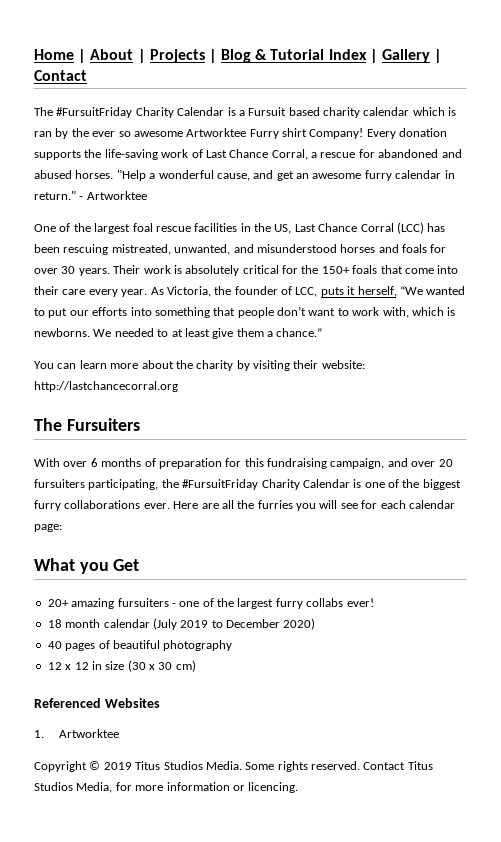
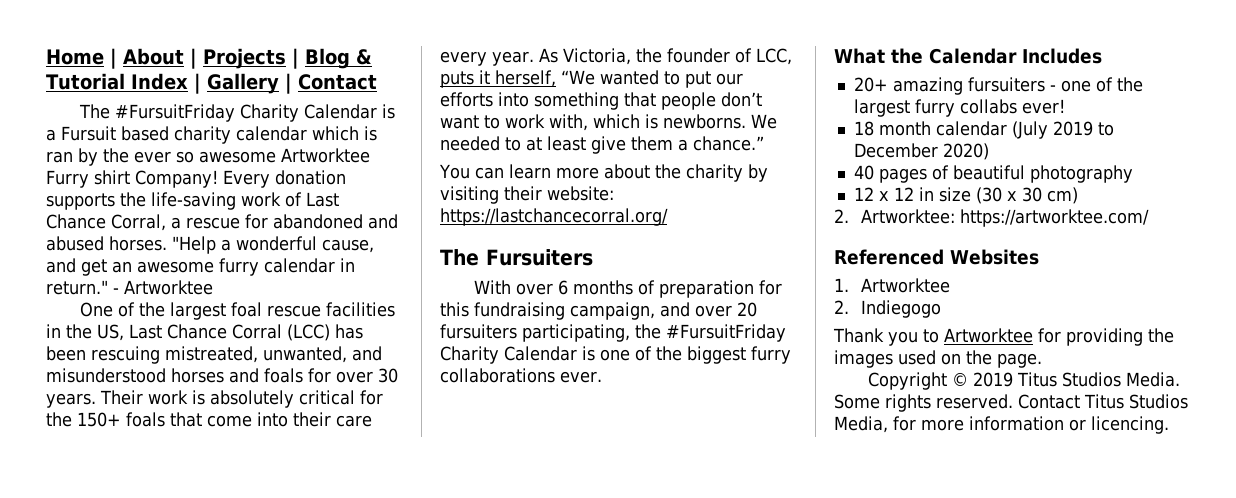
- You can learn more about the charity by visiting their website: http://lastchancecorral.org
+ You can learn more about the charity by visiting their website: https://lastchancecorral.org/
- With over 6 months of preparation for this fundraising campaign, and over 20 fursuiters participating, the #FursuitFriday Charity Calendar is one of the biggest furry collaborations ever. Here are all the furries you will see for each calendar page:
- What you Get
+ With over 6 months of preparation for this fundraising campaign, and over 20 fursuiters participating, the #FursuitFriday Charity Calendar is one of the biggest furry collaborations ever.
+ What the Calendar Includes
+ 2. Artworktee: https://artworktee.com/
+ 2. Indiegogo
+ Thank you to Artworktee for providing the images used on the page.

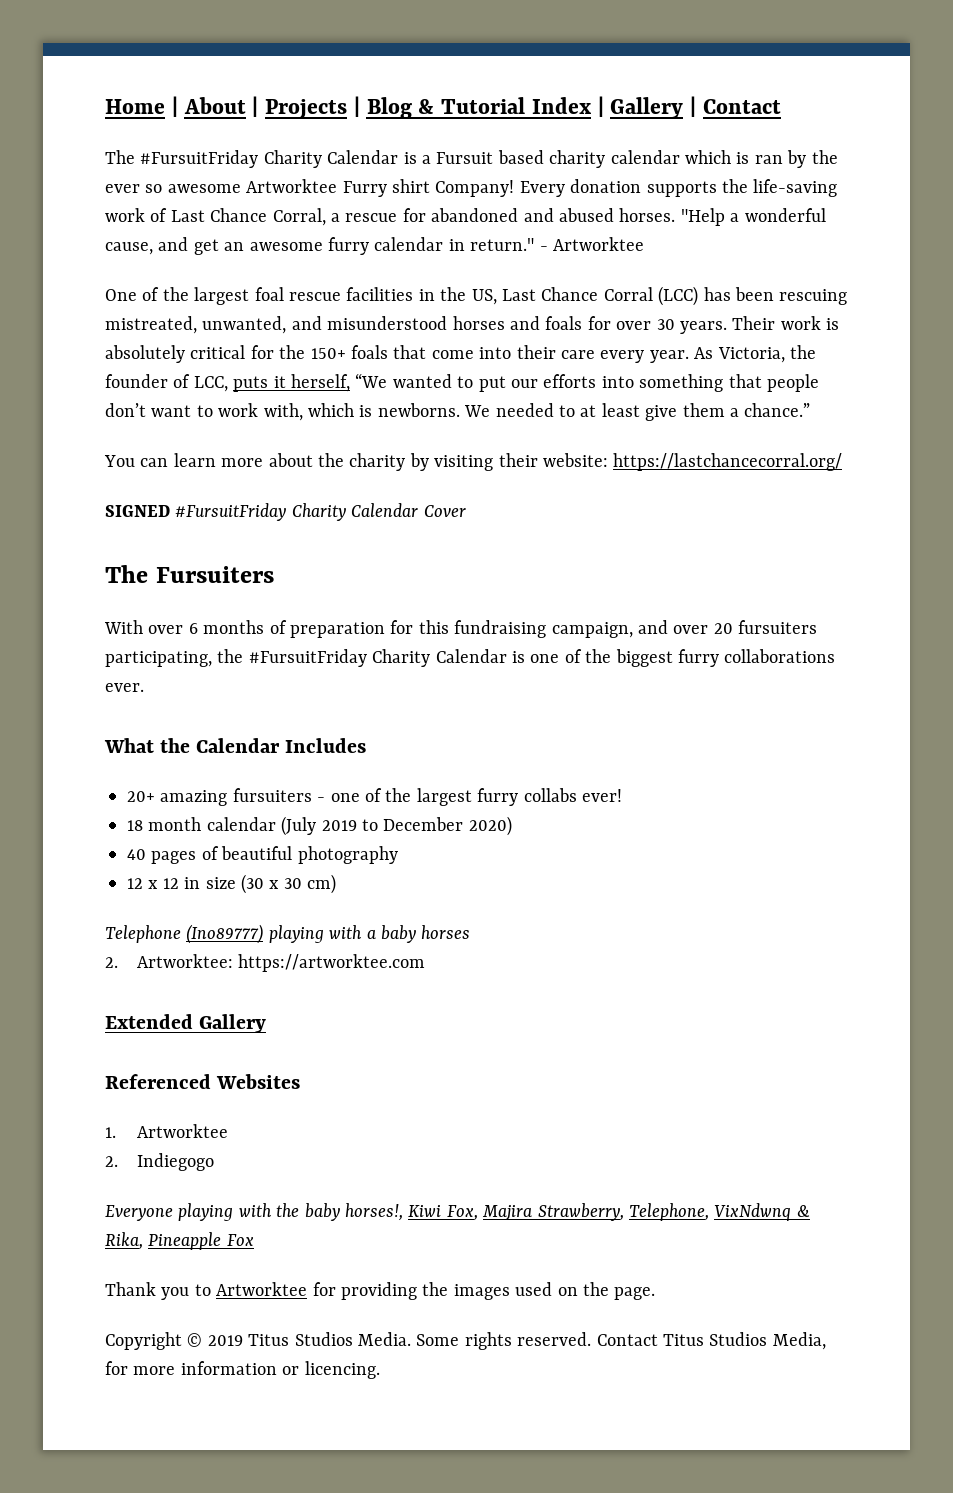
+ SIGNED #FursuitFriday Charity Calendar Cover
+ Telephone (Ino89777) playing with a baby horses
- 2. Artworktee: https://artworktee.com/
+ 2. Artworktee: https://artworktee.com
+ Extended Gallery
+ Everyone playing with the baby horses!, Kiwi Fox, Majira Strawberry, Telephone, VixNdwnq & Rika, Pineapple Fox

